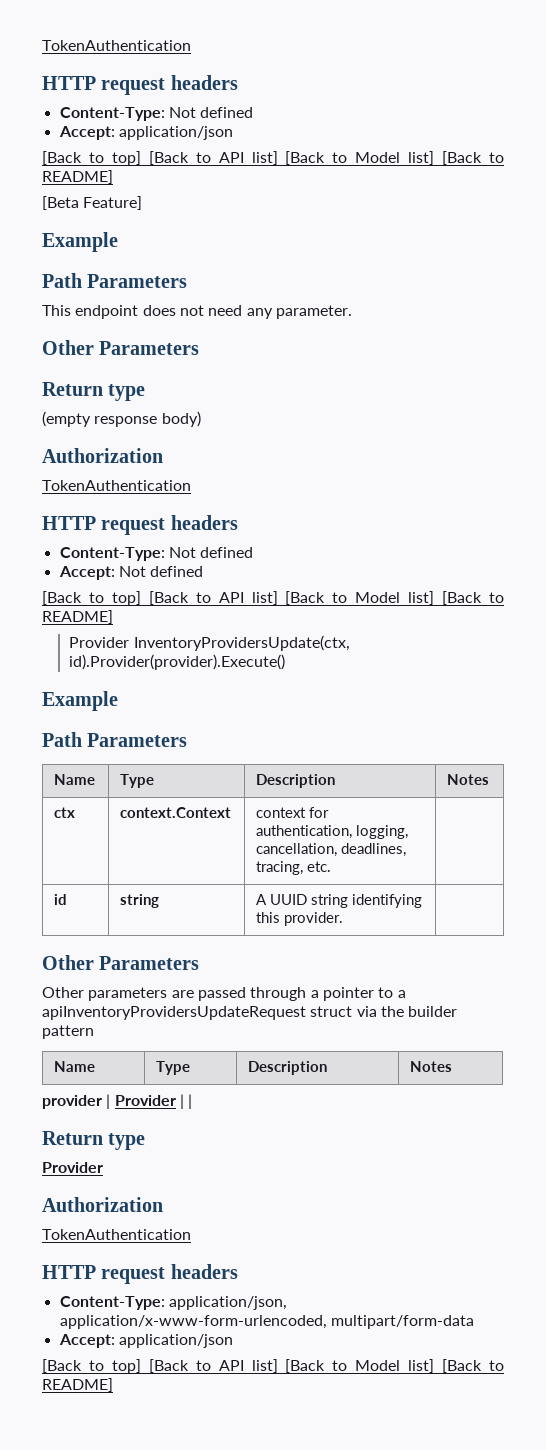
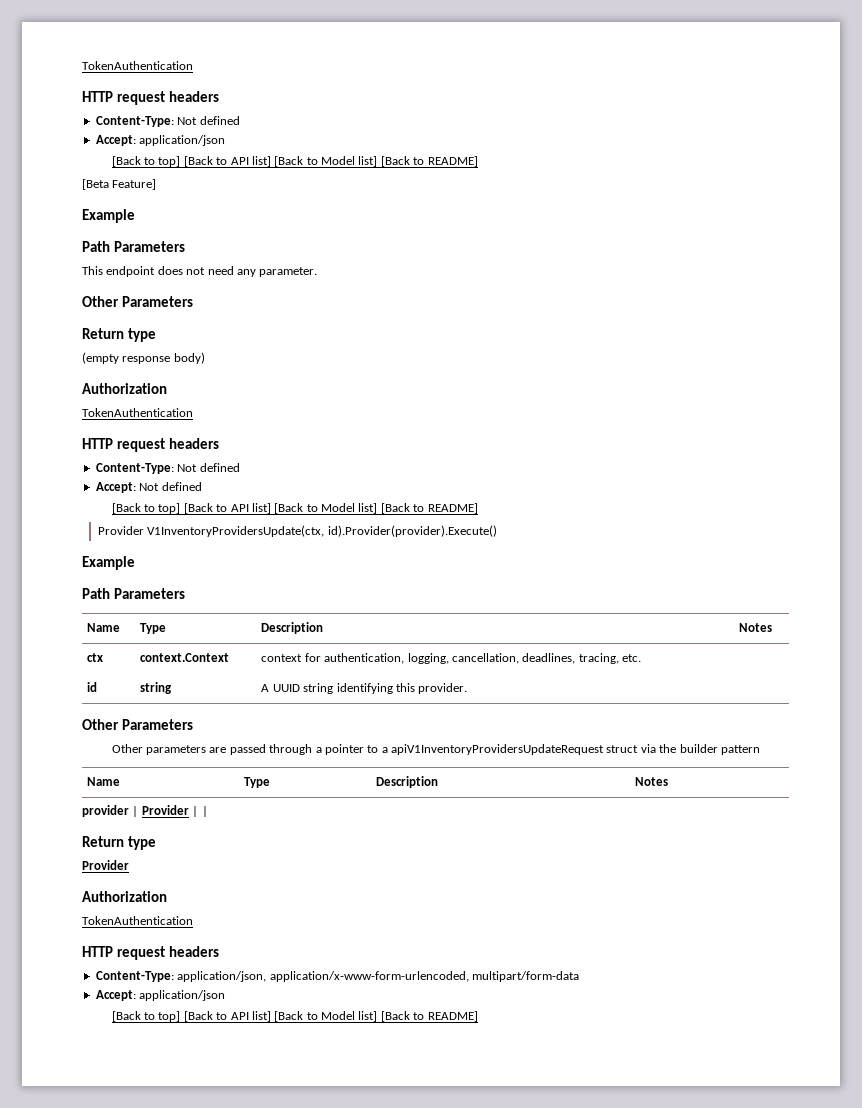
- Provider InventoryProvidersUpdate(ctx, id).Provider(provider).Execute()
+ Provider V1InventoryProvidersUpdate(ctx, id).Provider(provider).Execute()
- Other parameters are passed through a pointer to a apiInventoryProvidersUpdateRequest struct via the builder pattern
+ Other parameters are passed through a pointer to a apiV1InventoryProvidersUpdateRequest struct via the builder pattern

